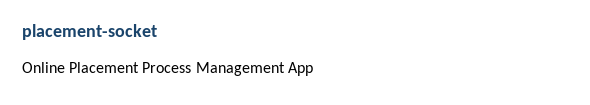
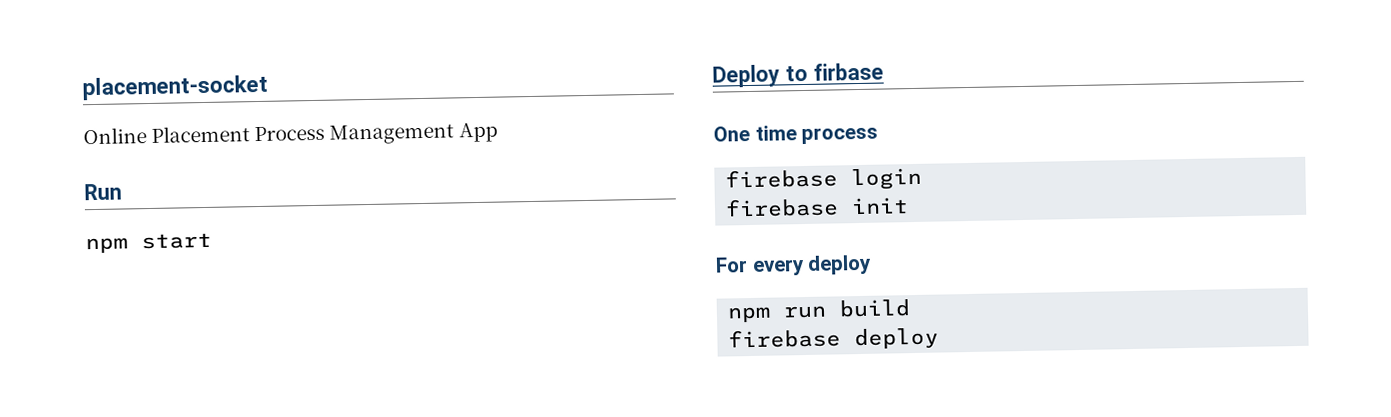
+ Run
+ npm start
+ Deploy to firbase
+ One time process
+ firebase login
+ firebase init
+ For every deploy
+ npm run build
+ firebase deploy

